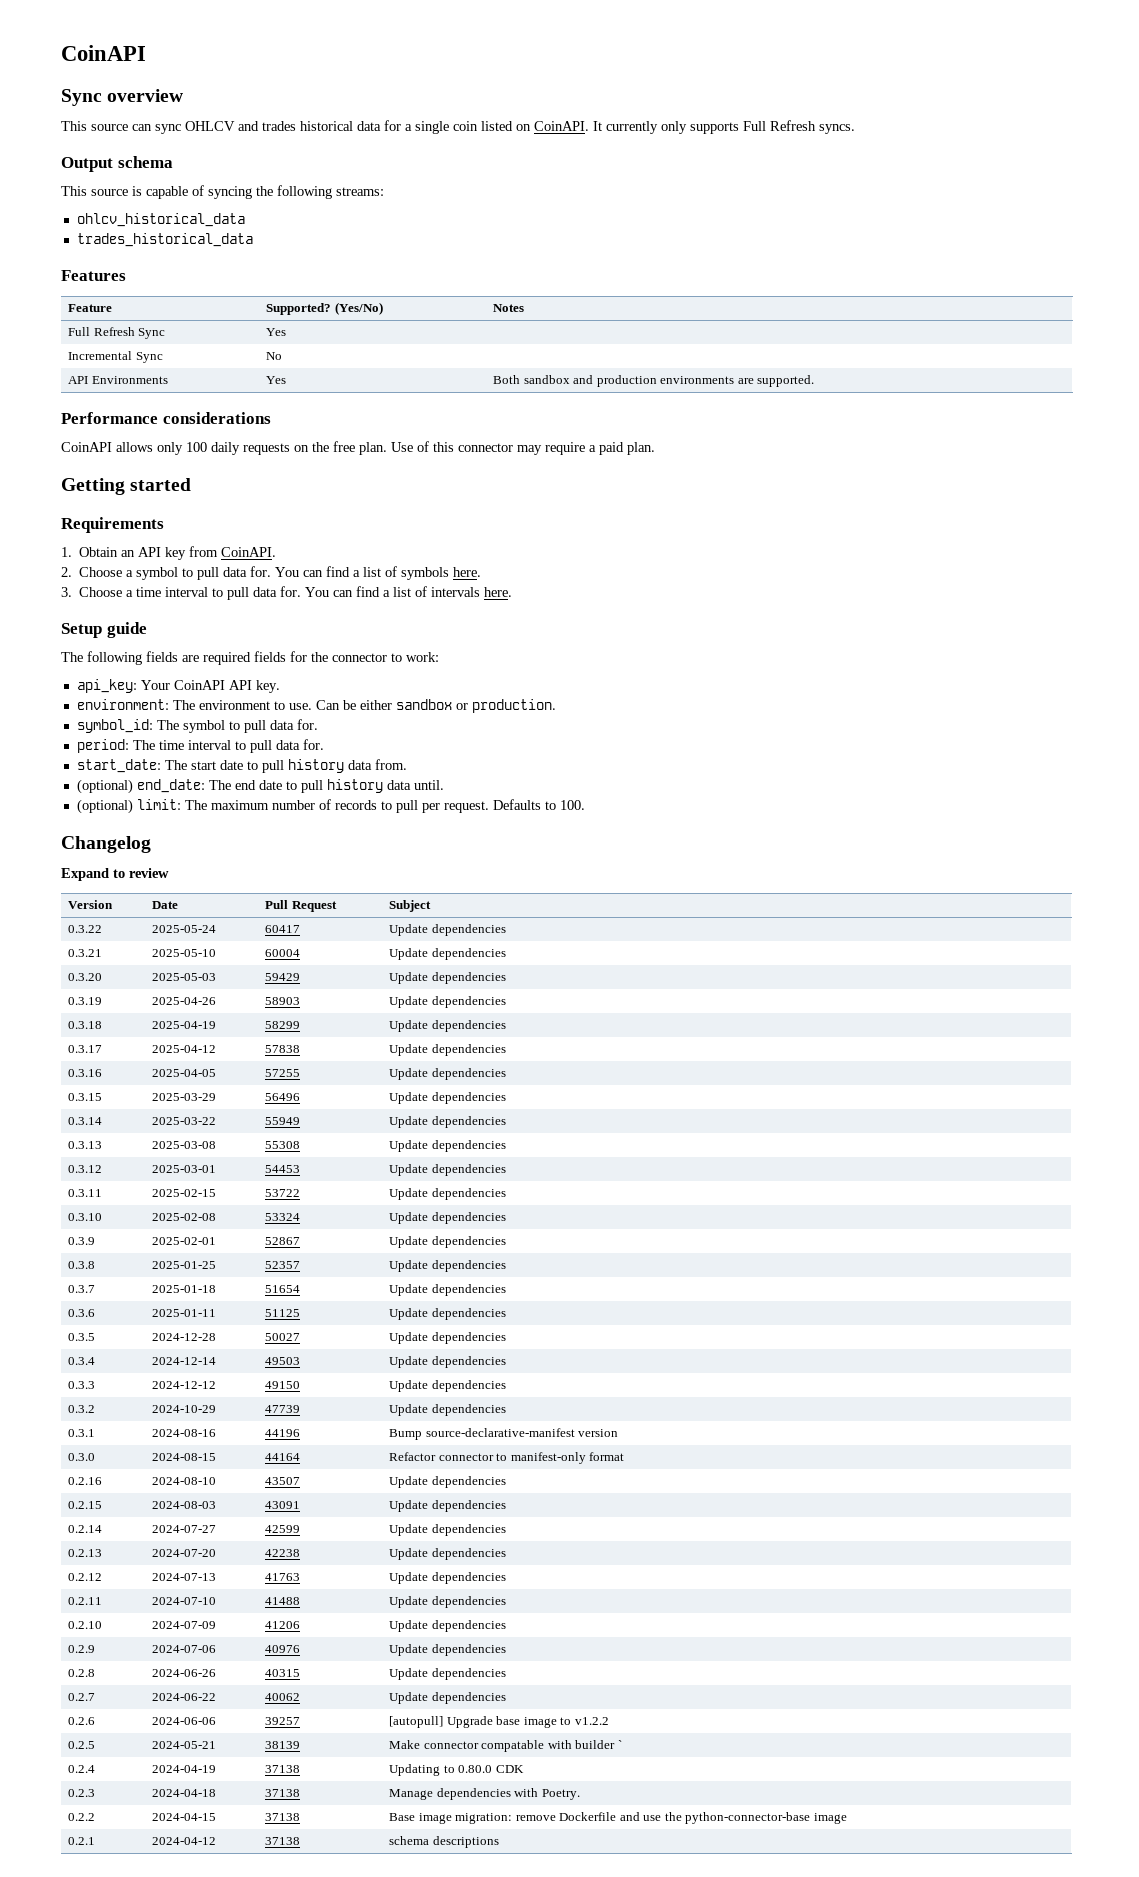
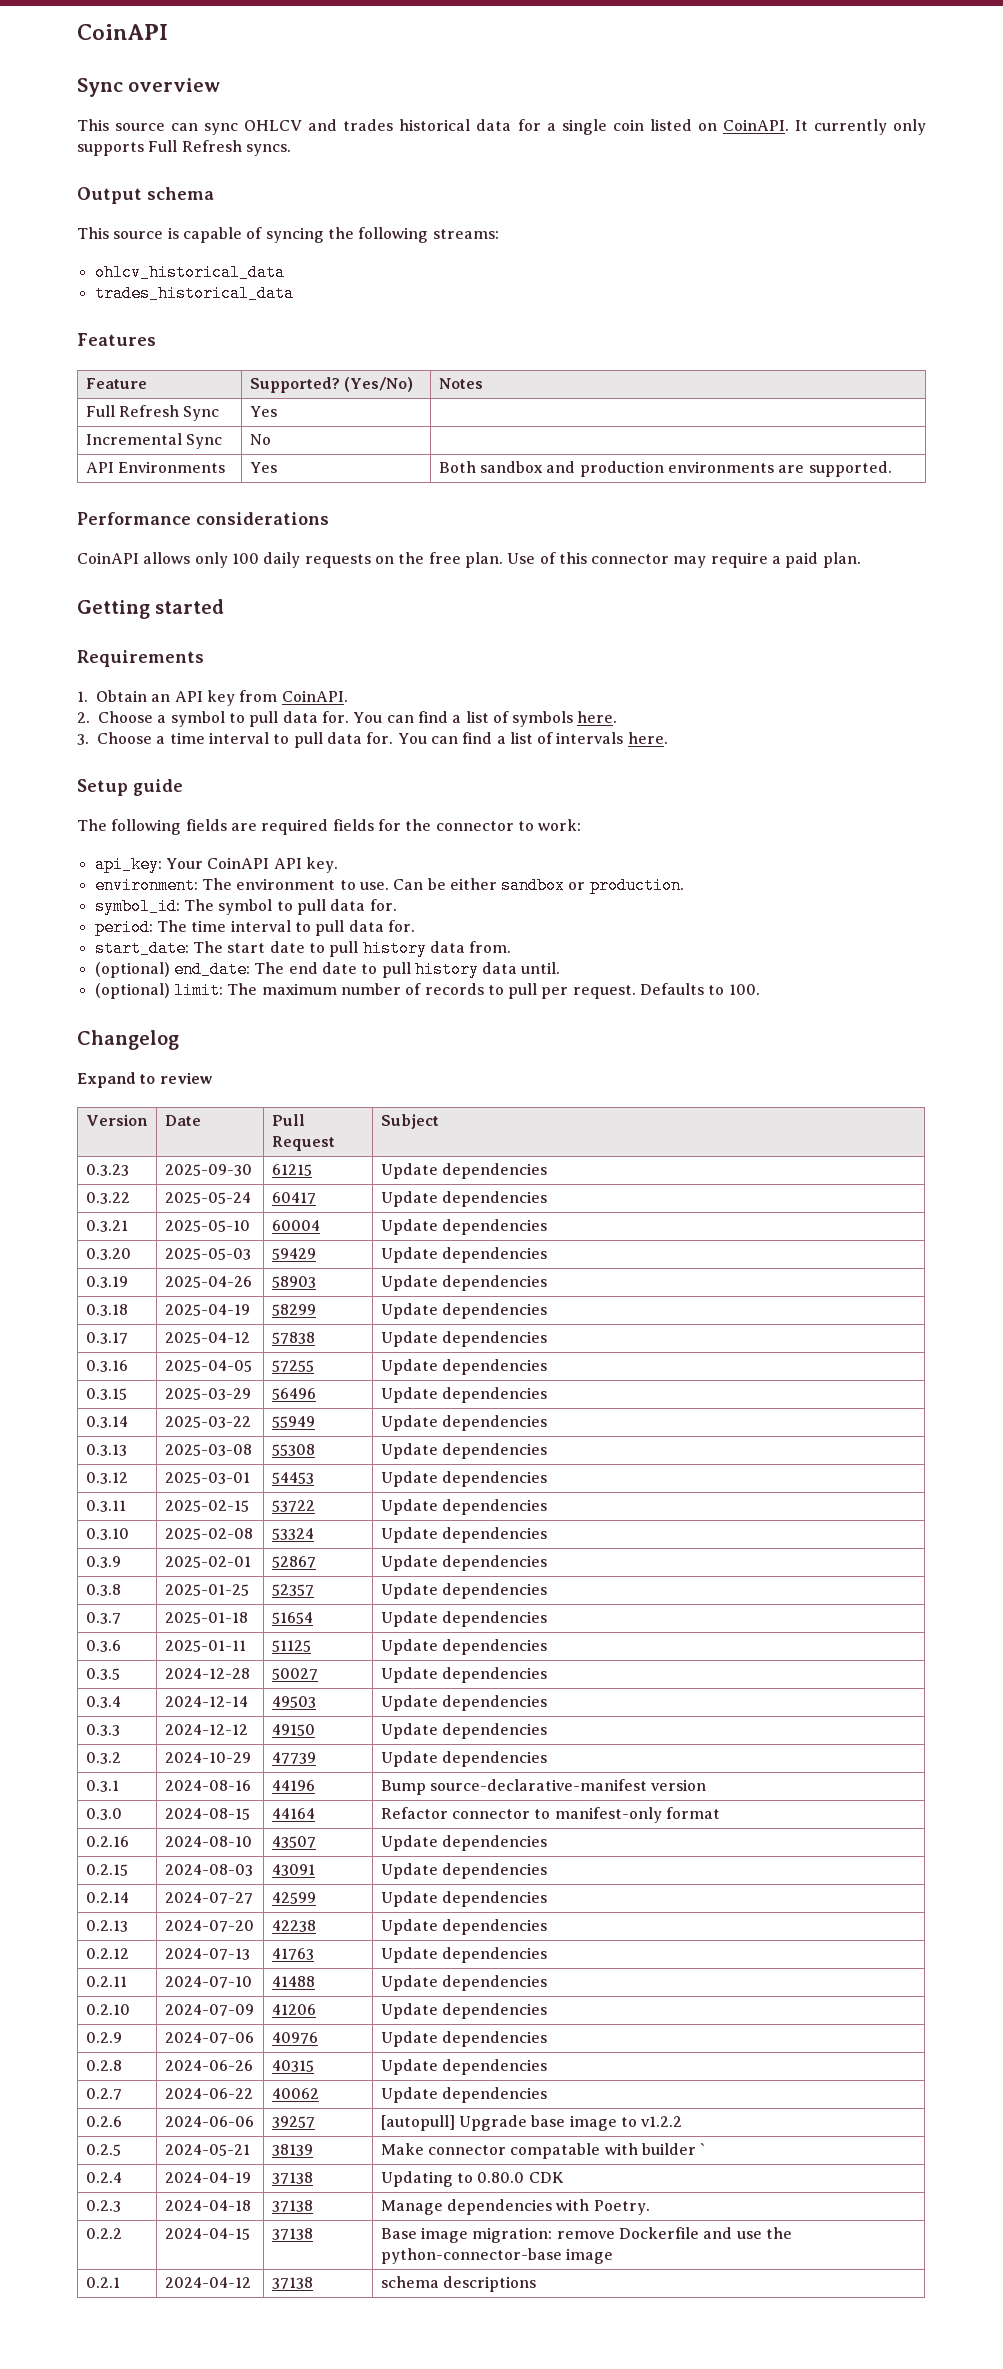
+ 0.3.23 | 2025-09-30 | 61215 | Update dependencies

